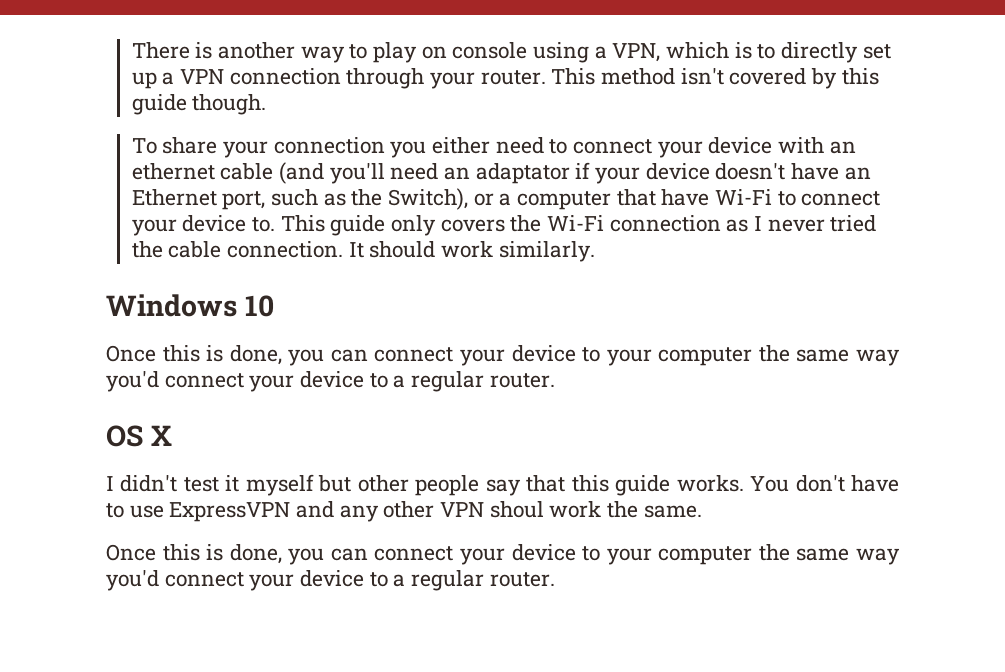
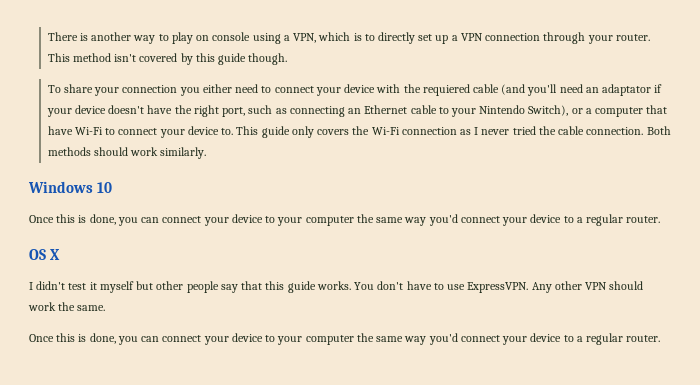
- To share your connection you either need to connect your device with an ethernet cable (and you'll need an adaptator if your device doesn't have an Ethernet port, such as the Switch), or a computer that have Wi-Fi to connect your device to.
+ To share your connection you either need to connect your device with the requiered cable (and you'll need an adaptator if your device doesn't have the right port, such as connecting an Ethernet cable to your Nintendo Switch), or a computer that have Wi-Fi to connect your device to.
- It should work similarly.
+ Both methods should work similarly.
- You don't have to use ExpressVPN and any other VPN shoul work the same.
+ You don't have to use ExpressVPN. Any other VPN should work the same.

